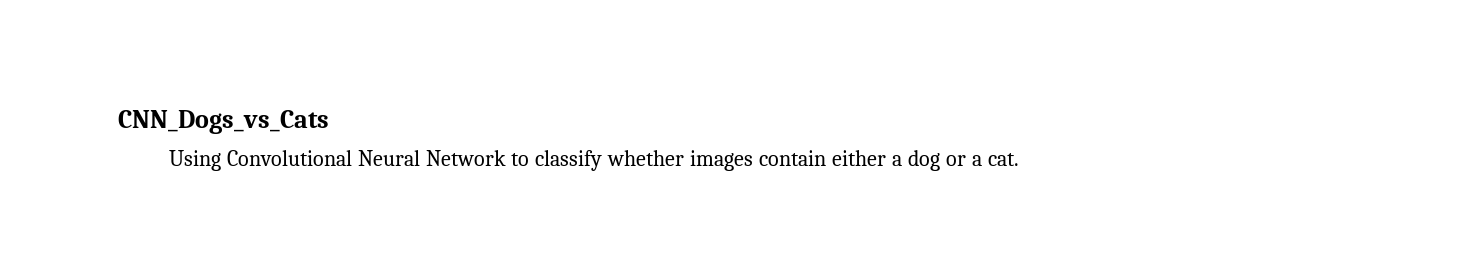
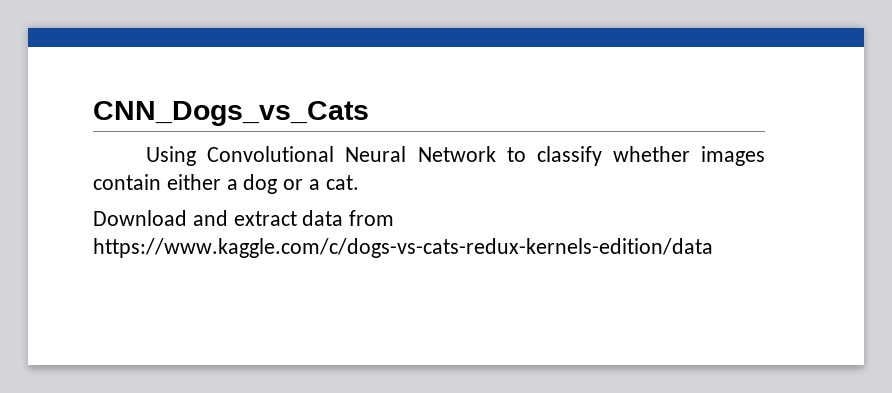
+ Download and extract data from https://www.kaggle.com/c/dogs-vs-cats-redux-kernels-edition/data

